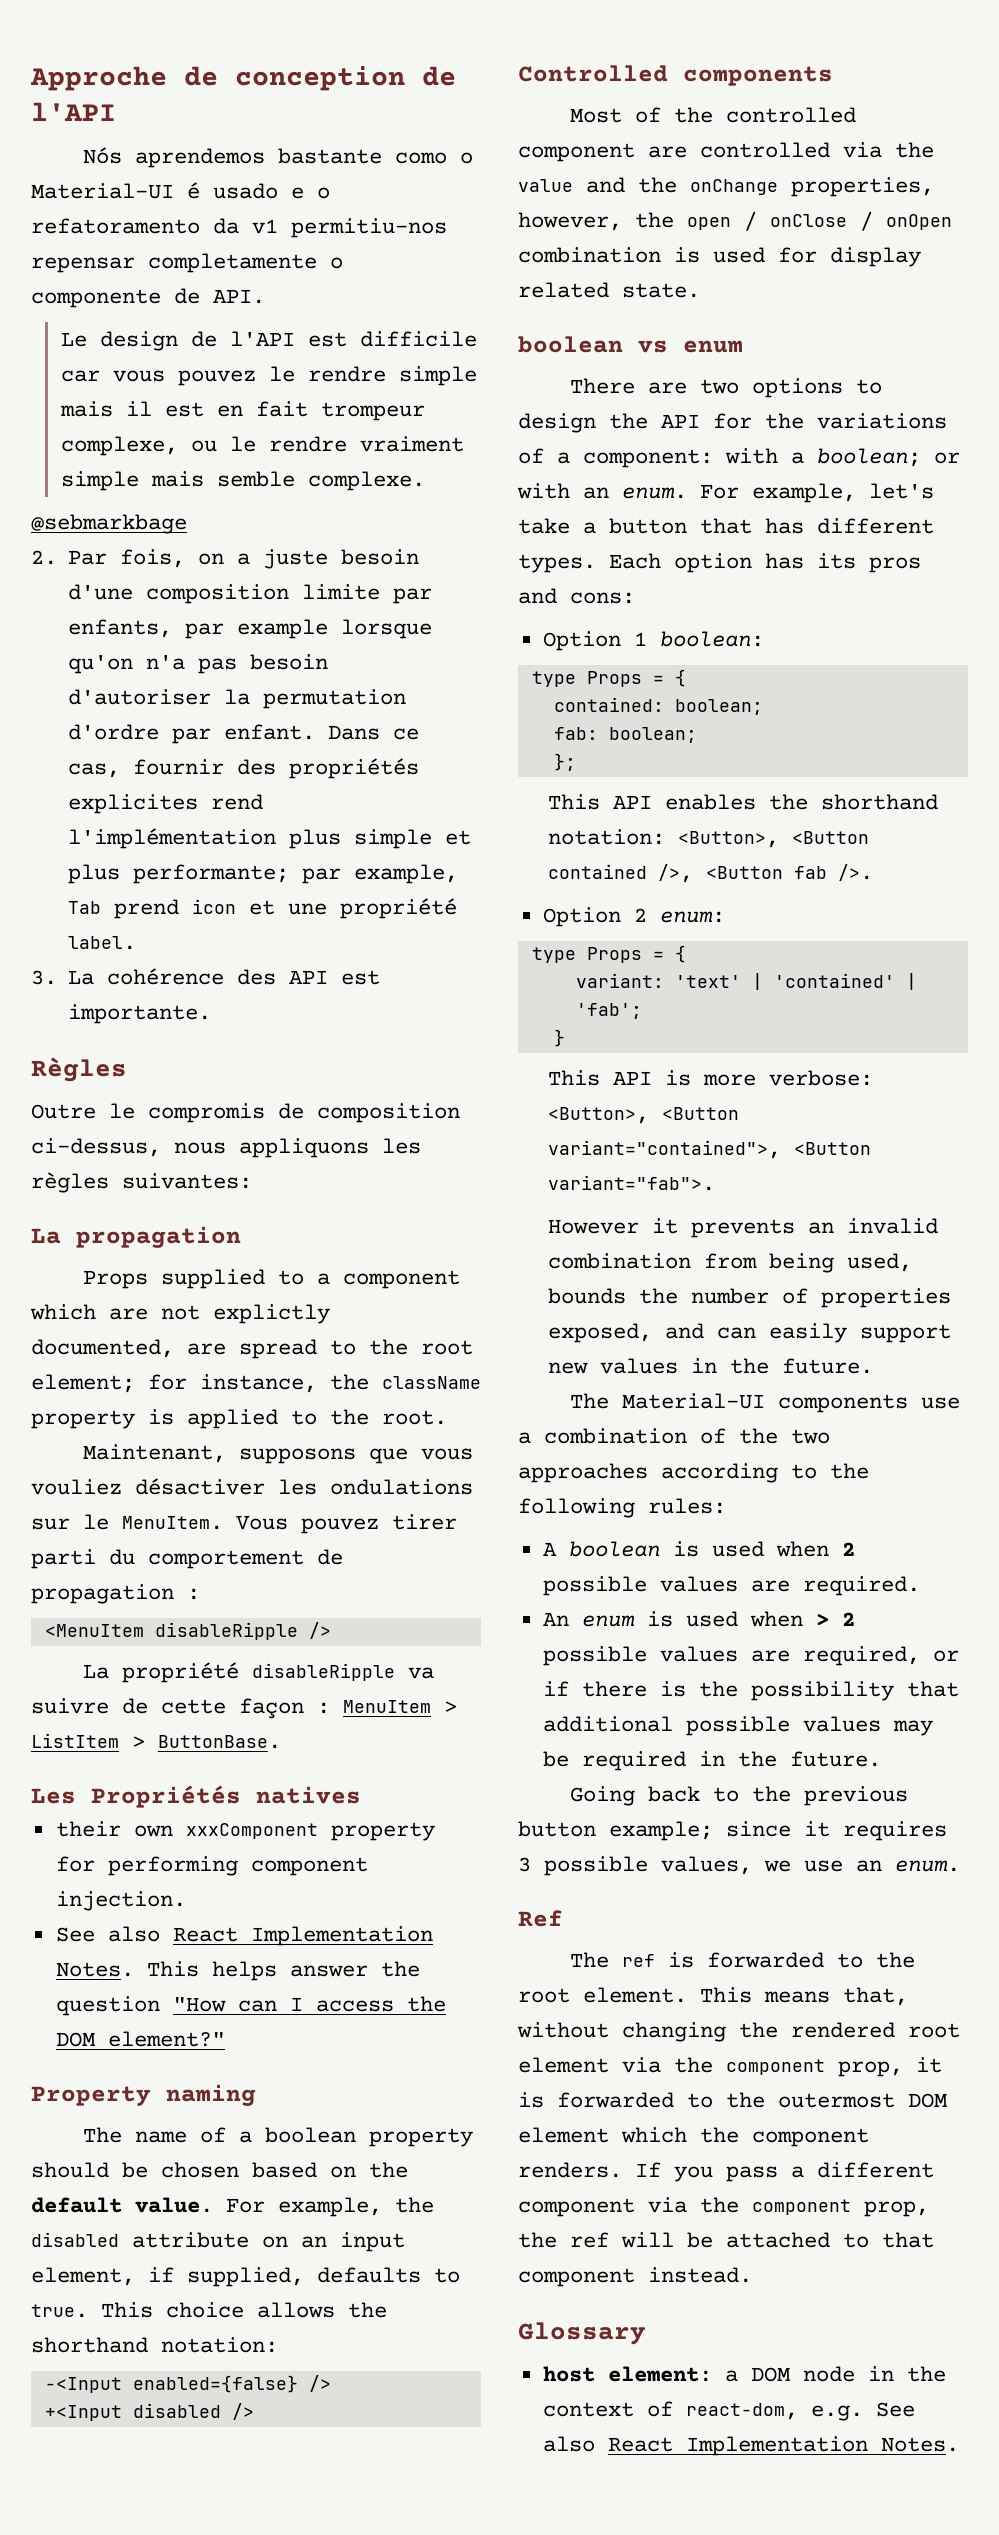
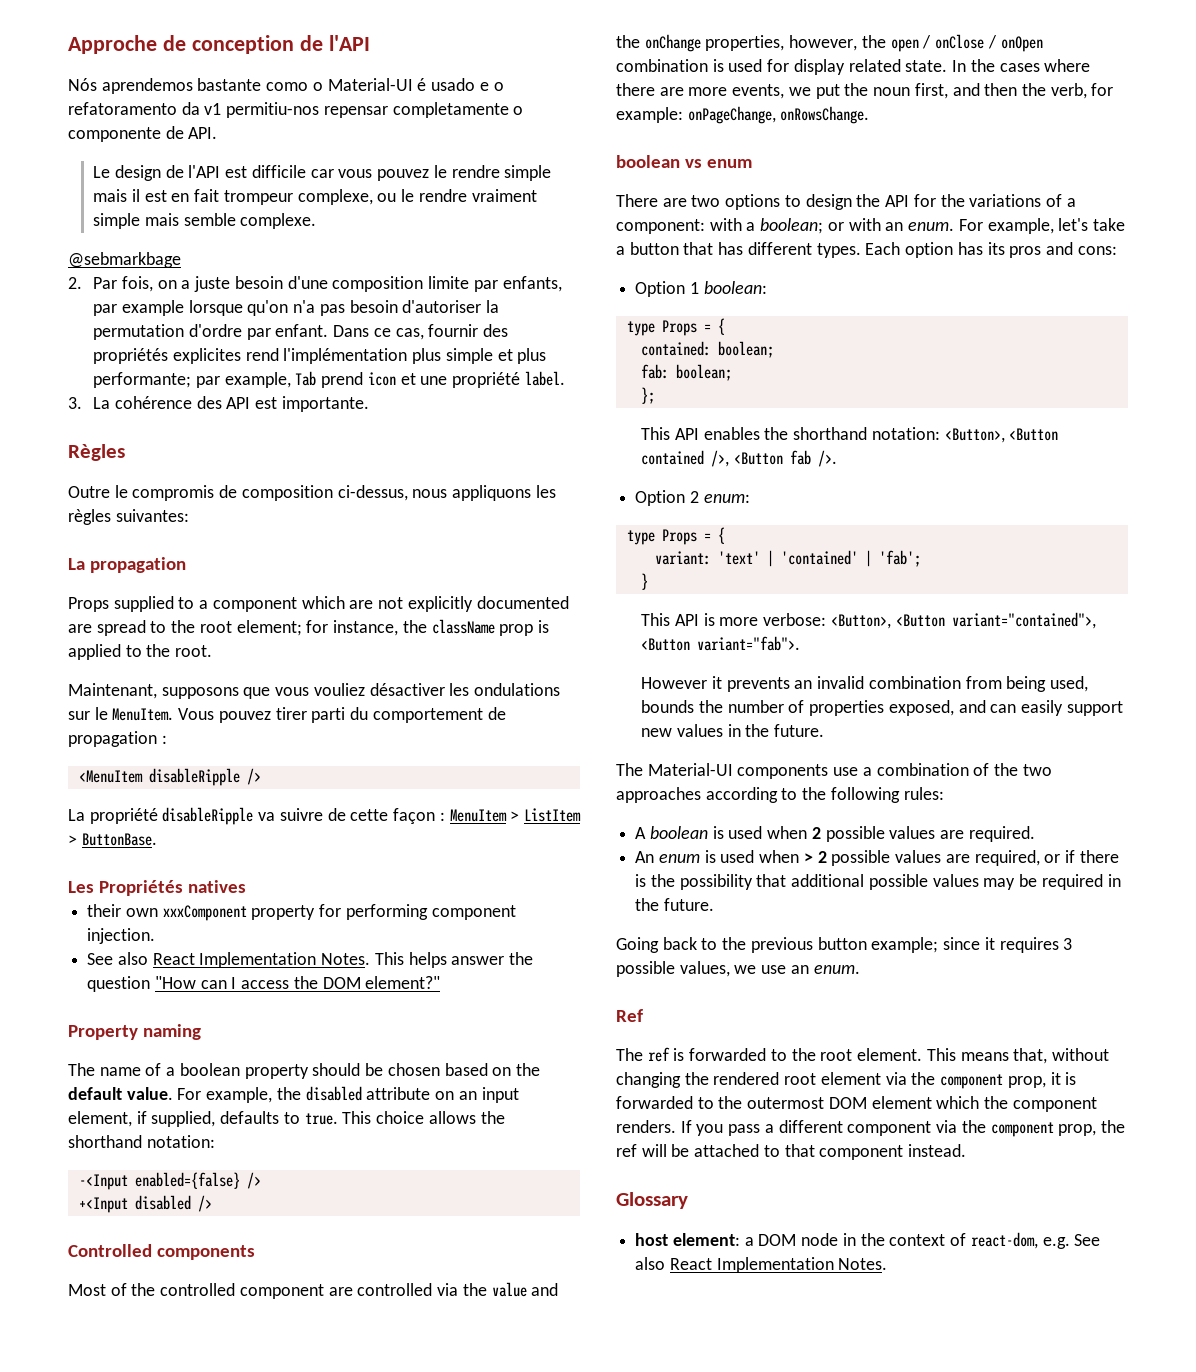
- Props supplied to a component which are not explictly documented, are spread to the root element; for instance, the className property is applied to the root.
+ Props supplied to a component which are not explicitly documented are spread to the root element; for instance, the className prop is applied to the root.
+ In the cases where there are more events, we put the noun first, and then the verb, for example: onPageChange, onRowsChange.

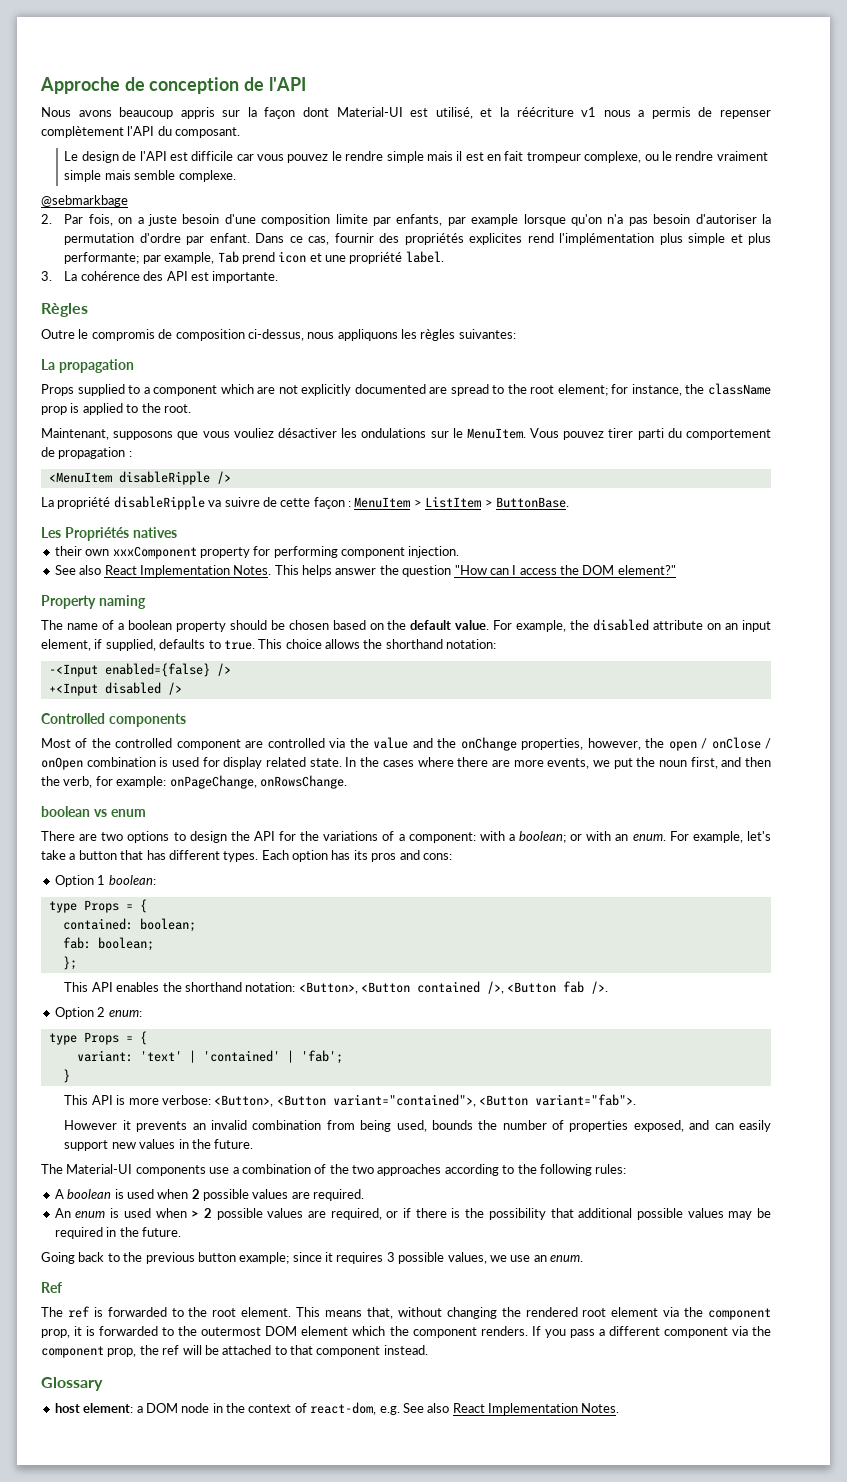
- Nós aprendemos bastante como o Material-UI é usado e o refatoramento da v1 permitiu-nos repensar completamente o componente de API.
+ Nous avons beaucoup appris sur la façon dont Material-UI est utilisé, et la réécriture v1 nous a permis de repenser complètement l'API du composant.

